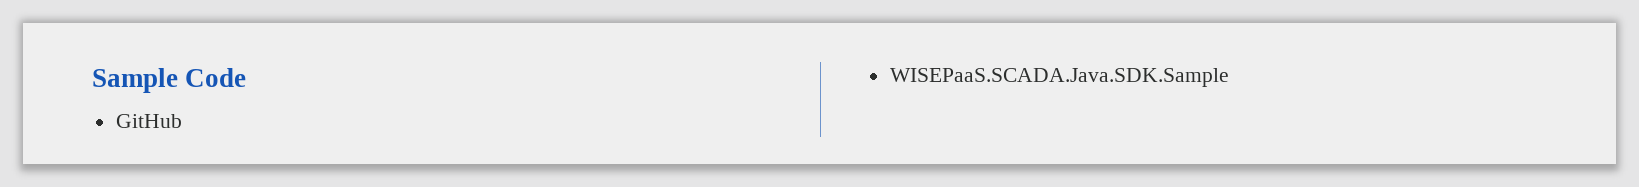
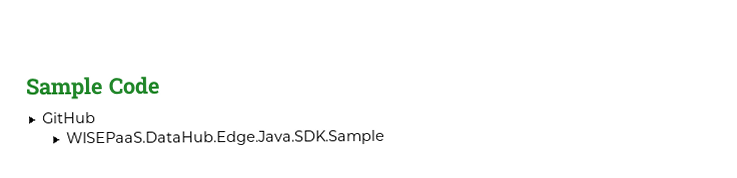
- WISEPaaS.SCADA.Java.SDK.Sample
+ WISEPaaS.DataHub.Edge.Java.SDK.Sample

